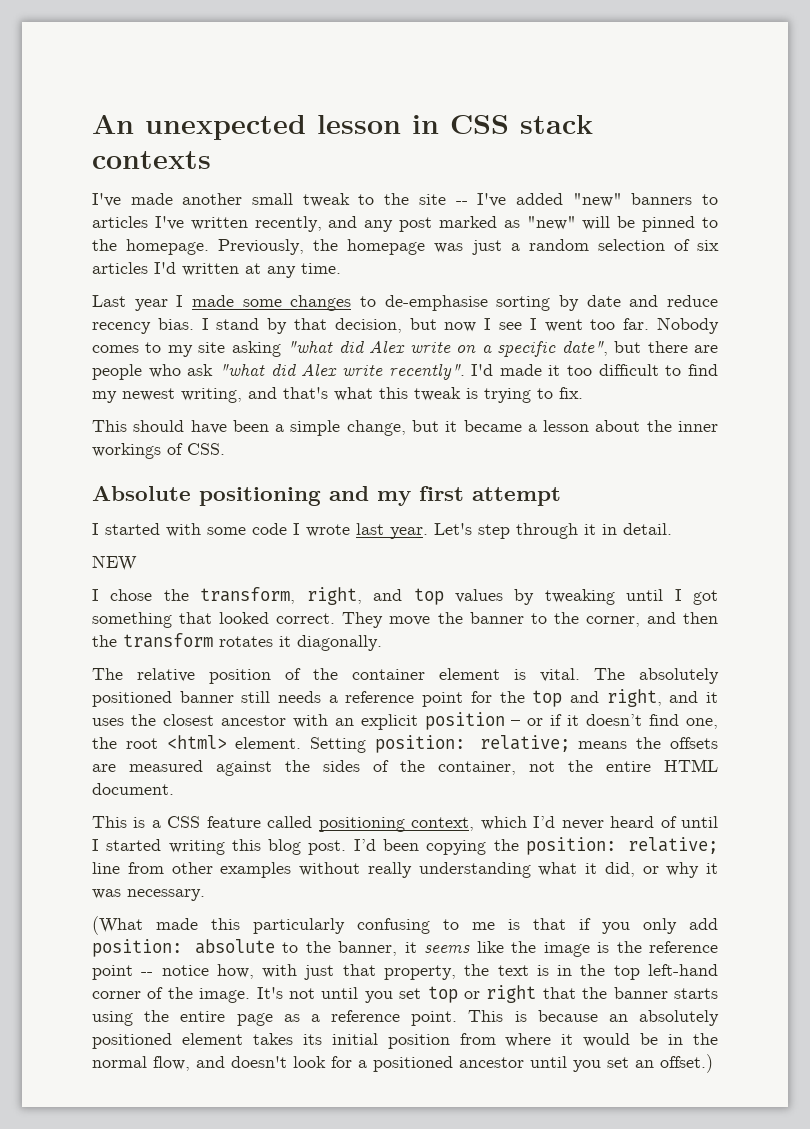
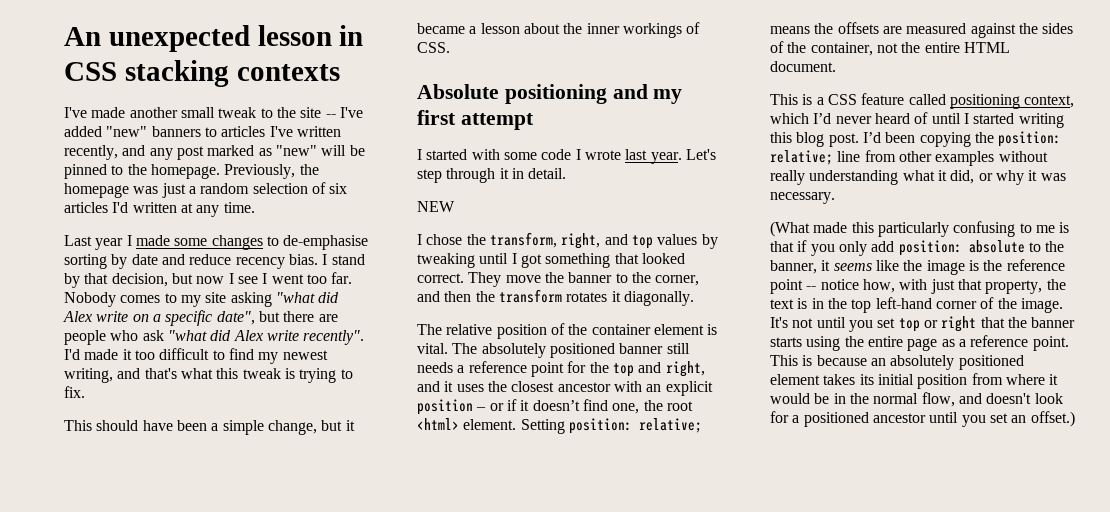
- An unexpected lesson in CSS stack contexts
+ An unexpected lesson in CSS stacking contexts

